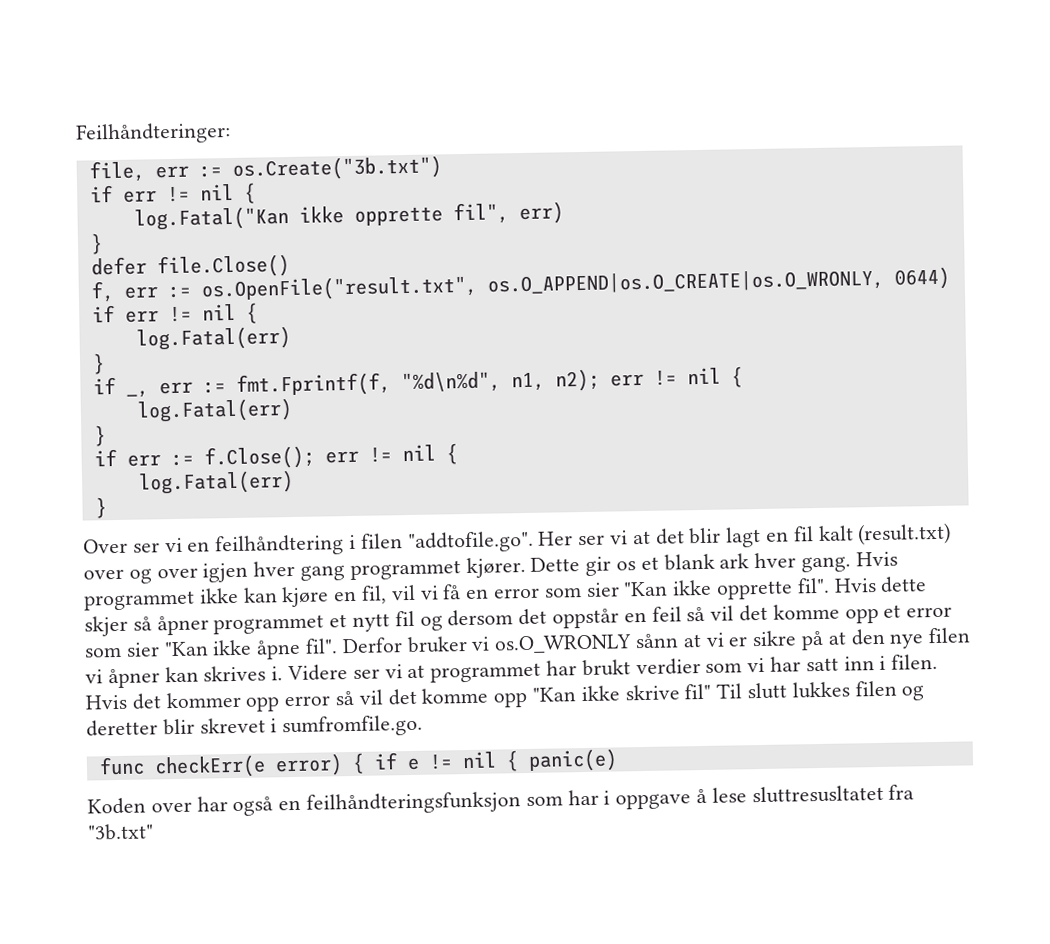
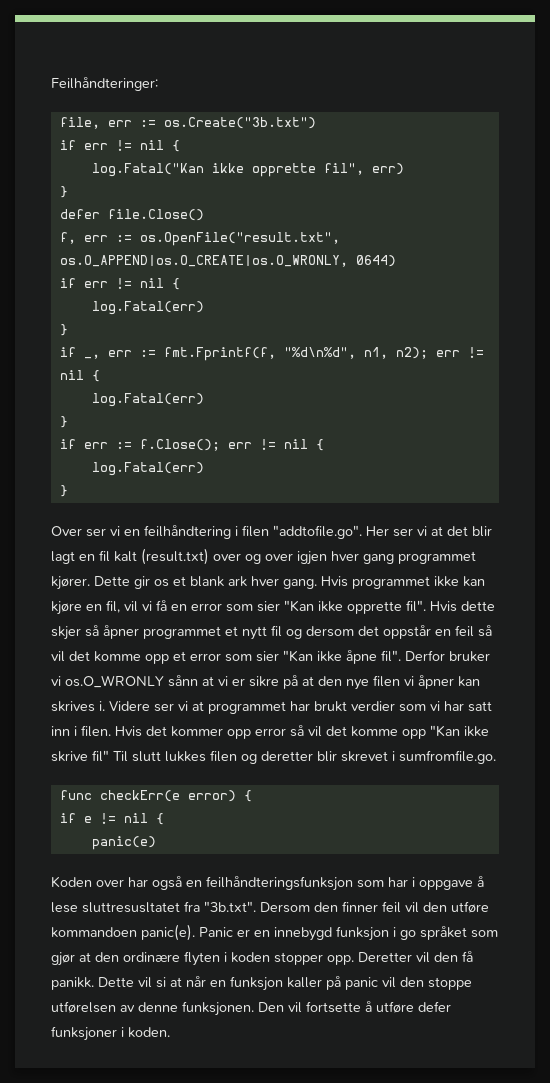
- func checkErr(e error) { if e != nil { panic(e)
+ func checkErr(e error) {
+ if e != nil {
+ panic(e)
- Koden over har også en feilhåndteringsfunksjon som har i oppgave å lese sluttresusltatet fra "3b.txt"
+ Koden over har også en feilhåndteringsfunksjon som har i oppgave å lese sluttresusltatet fra "3b.txt". Dersom den finner feil vil den utføre kommandoen panic(e). Panic er en innebygd funksjon i go språket som gjør at den ordinære flyten i koden stopper opp. Deretter vil den få panikk. Dette vil si at når en funksjon kaller på panic vil den stoppe utførelsen av denne funksjonen. Den vil fortsette å utføre defer funksjoner i koden.

